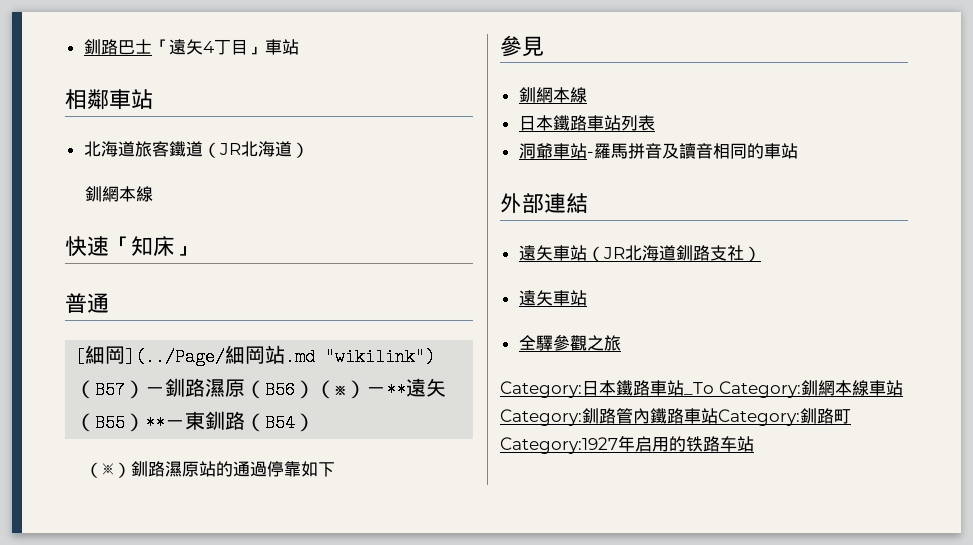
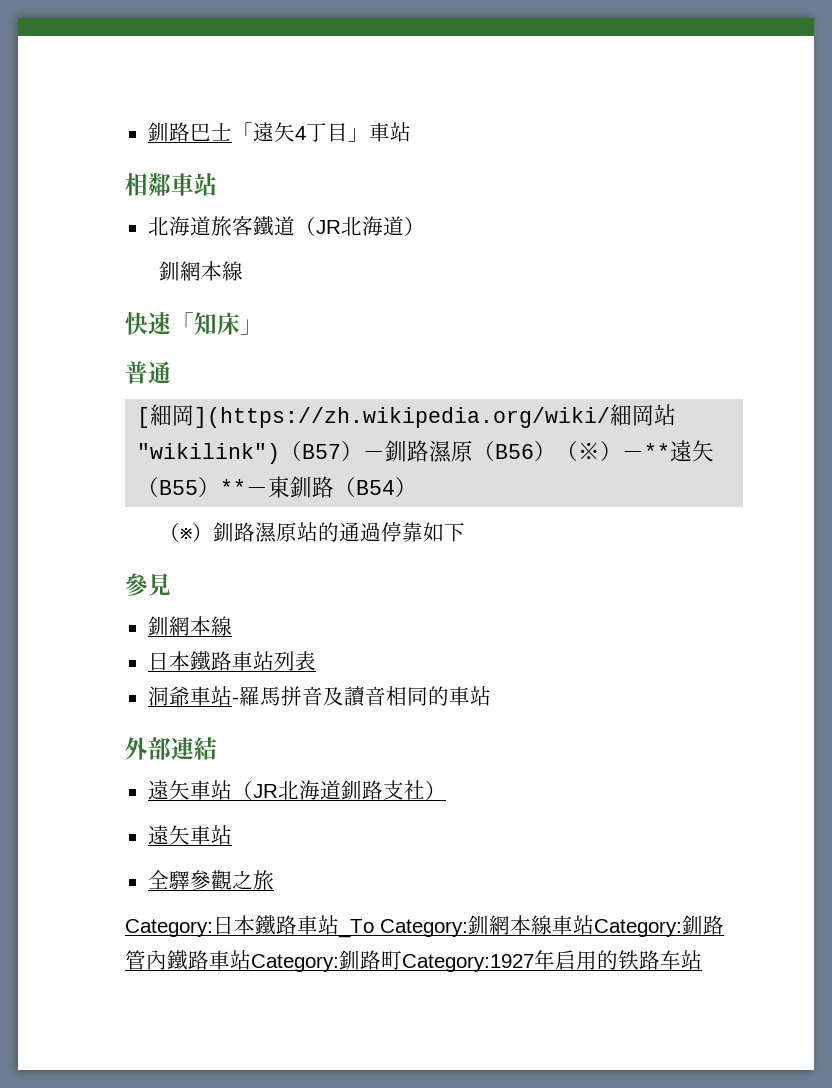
- [細岡](../Page/細岡站.md "wikilink")（B57）－釧路濕原（B56）（※）－**遠矢（B55）**－東釧路（B54）
+ [細岡](https://zh.wikipedia.org/wiki/細岡站"wikilink")（B57）－釧路濕原（B56）（※）－**遠矢（B55）**－東釧路（B54）

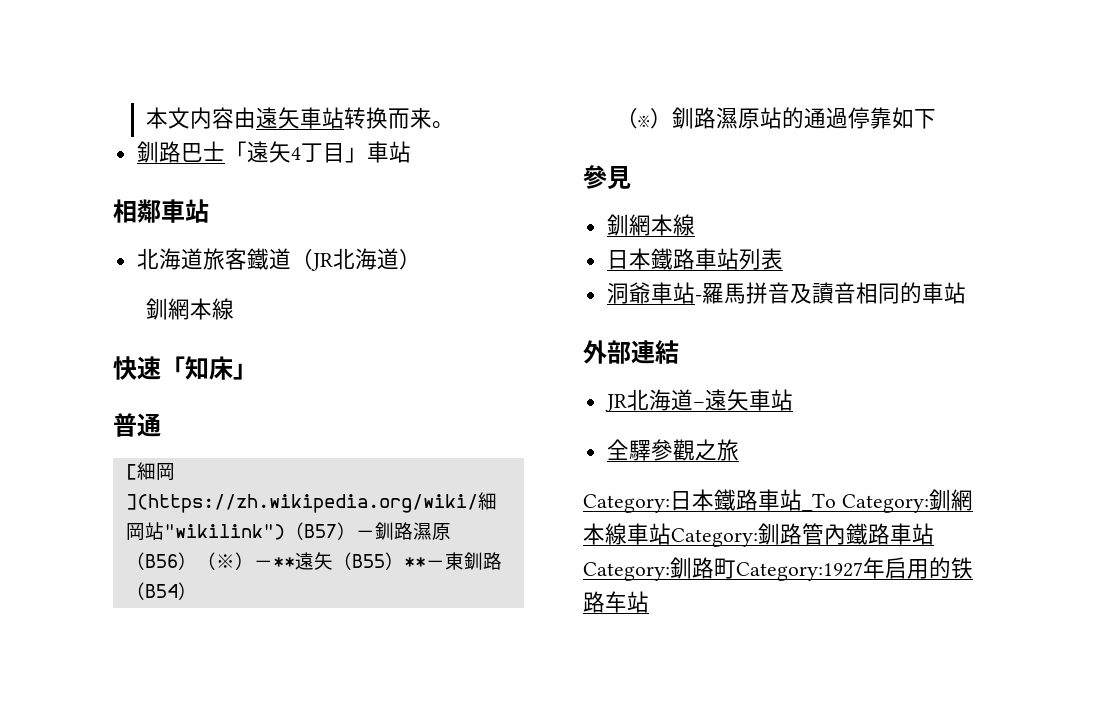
+ 本文内容由遠矢車站转换而来。
- 遠矢車站（JR北海道釧路支社）
- 遠矢車站
+ JR北海道–遠矢車站

